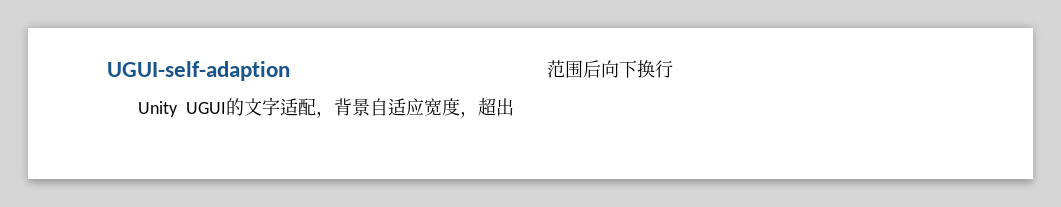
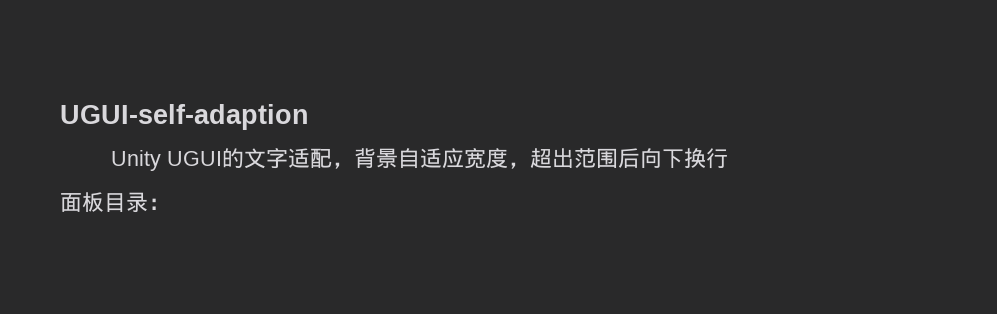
+ 面板目录：

